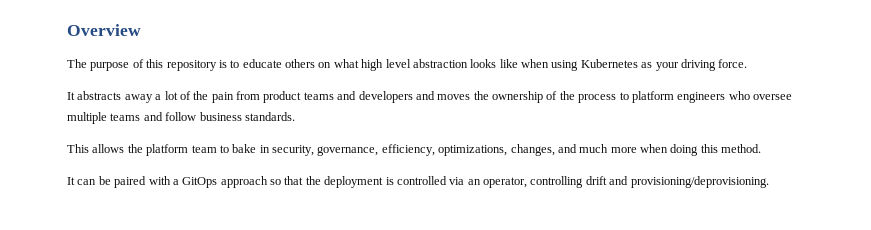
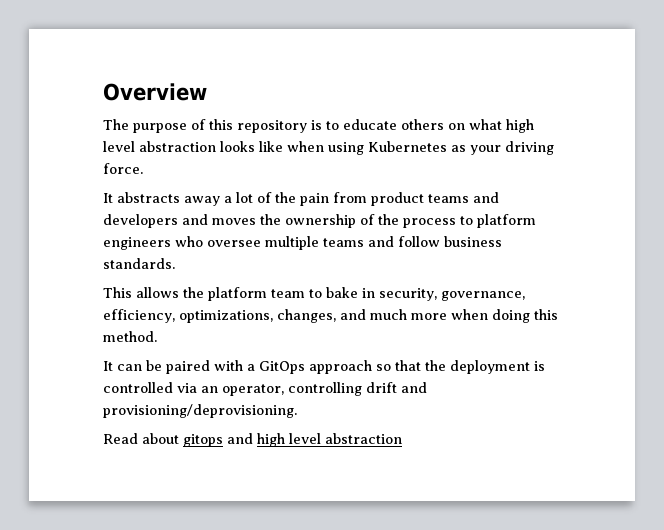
+ Read about gitops and high level abstraction

